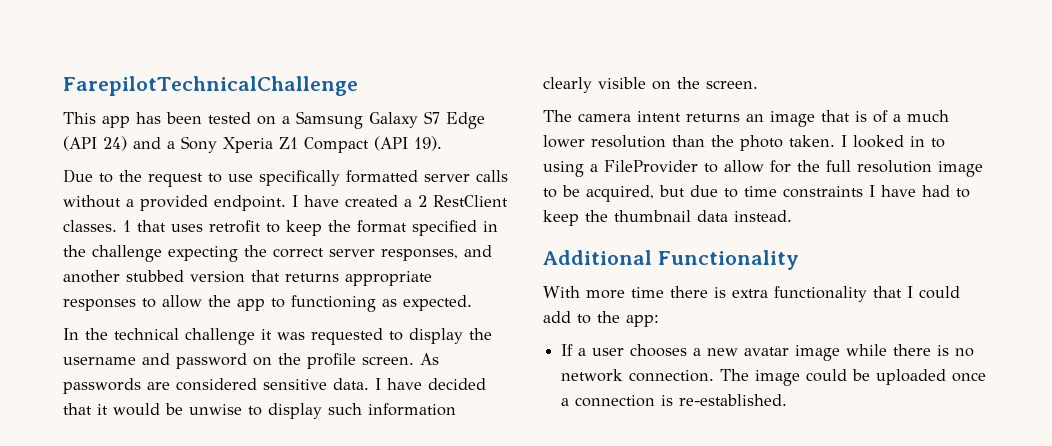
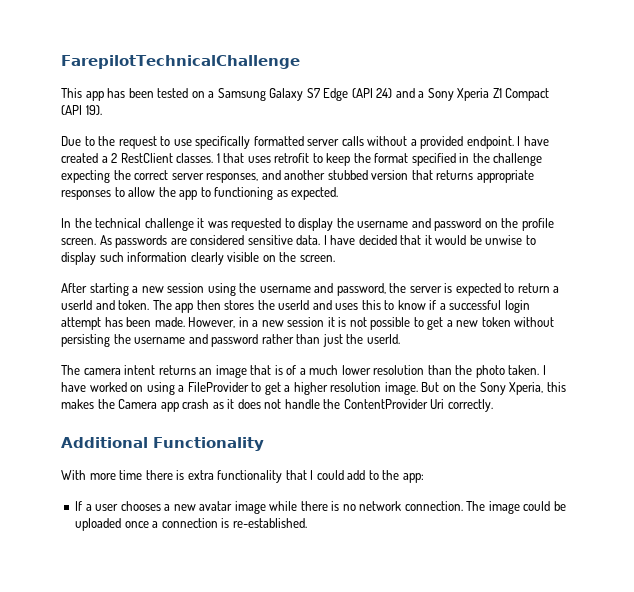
+ After starting a new session using the username and password, the server is expected to return a userId and token. The app then stores the userId and uses this to know if a successful login attempt has been made. However, in a new session it is not possible to get a new token without persisting the username and password rather than just the userId.
- I looked in to using a FileProvider to allow for the full resolution image to be acquired, but due to time constraints I have had to keep the thumbnail data instead.
+ I have worked on using a FileProvider to get a higher resolution image. But on the Sony Xperia, this makes the Camera app crash as it does not handle the ContentProvider Uri correctly.

